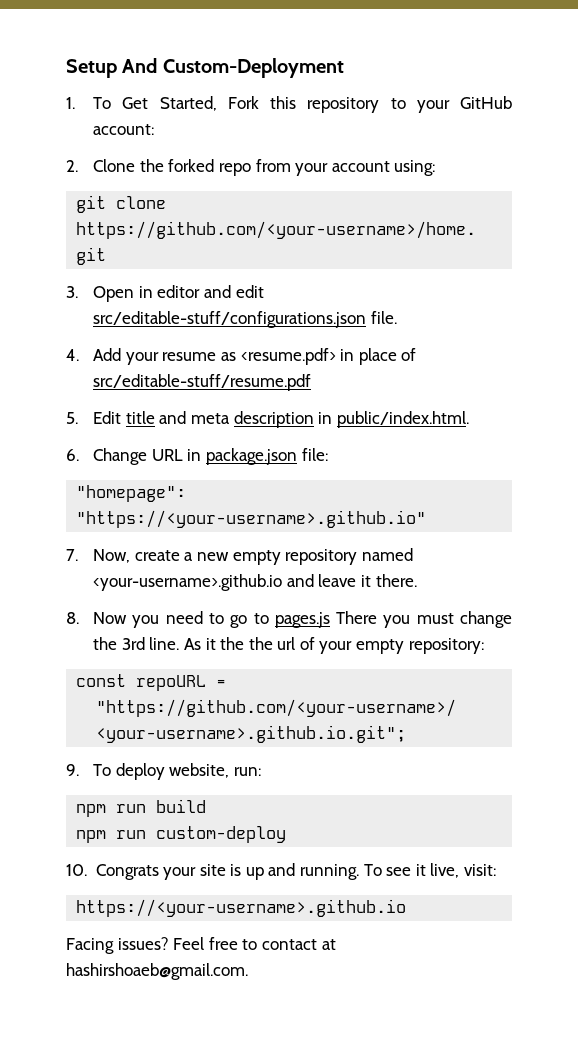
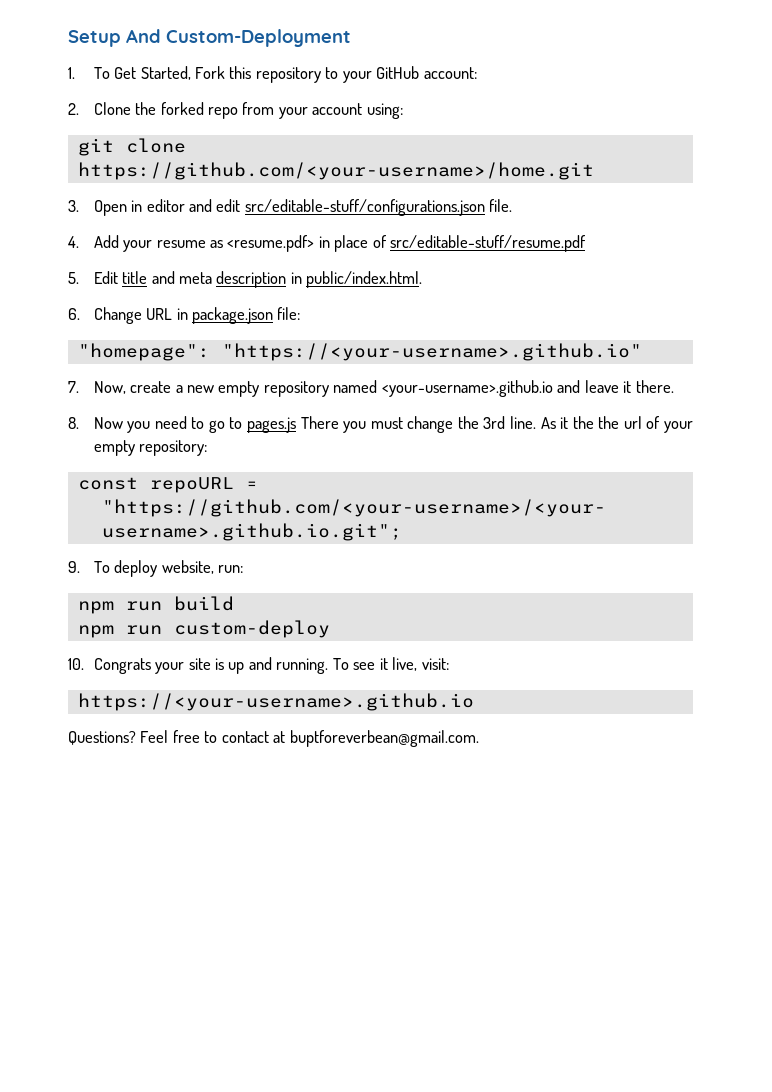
- Facing issues?
+ Questions?
- Feel free to contact at hashirshoaeb@gmail.com.
+ Feel free to contact at buptforeverbean@gmail.com.

